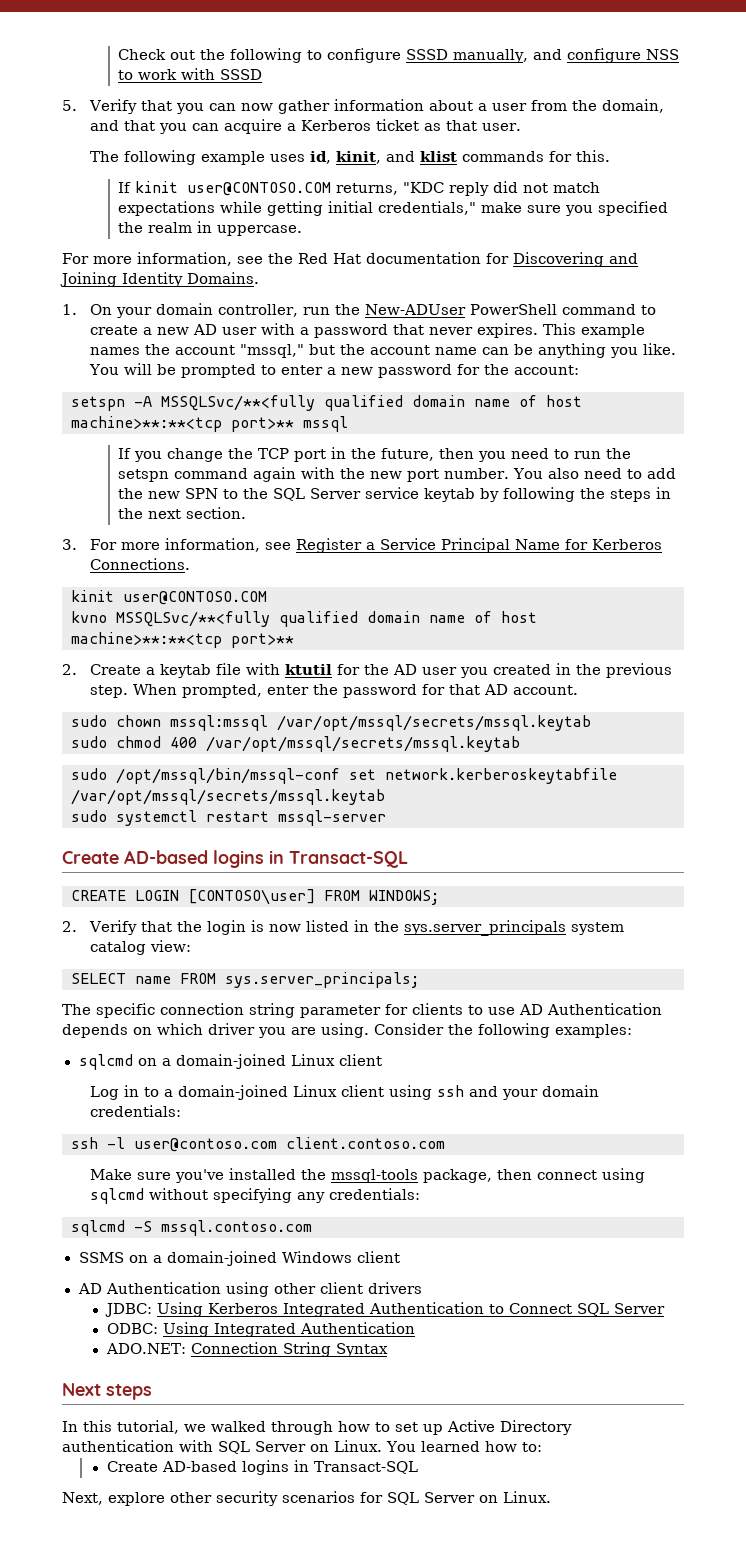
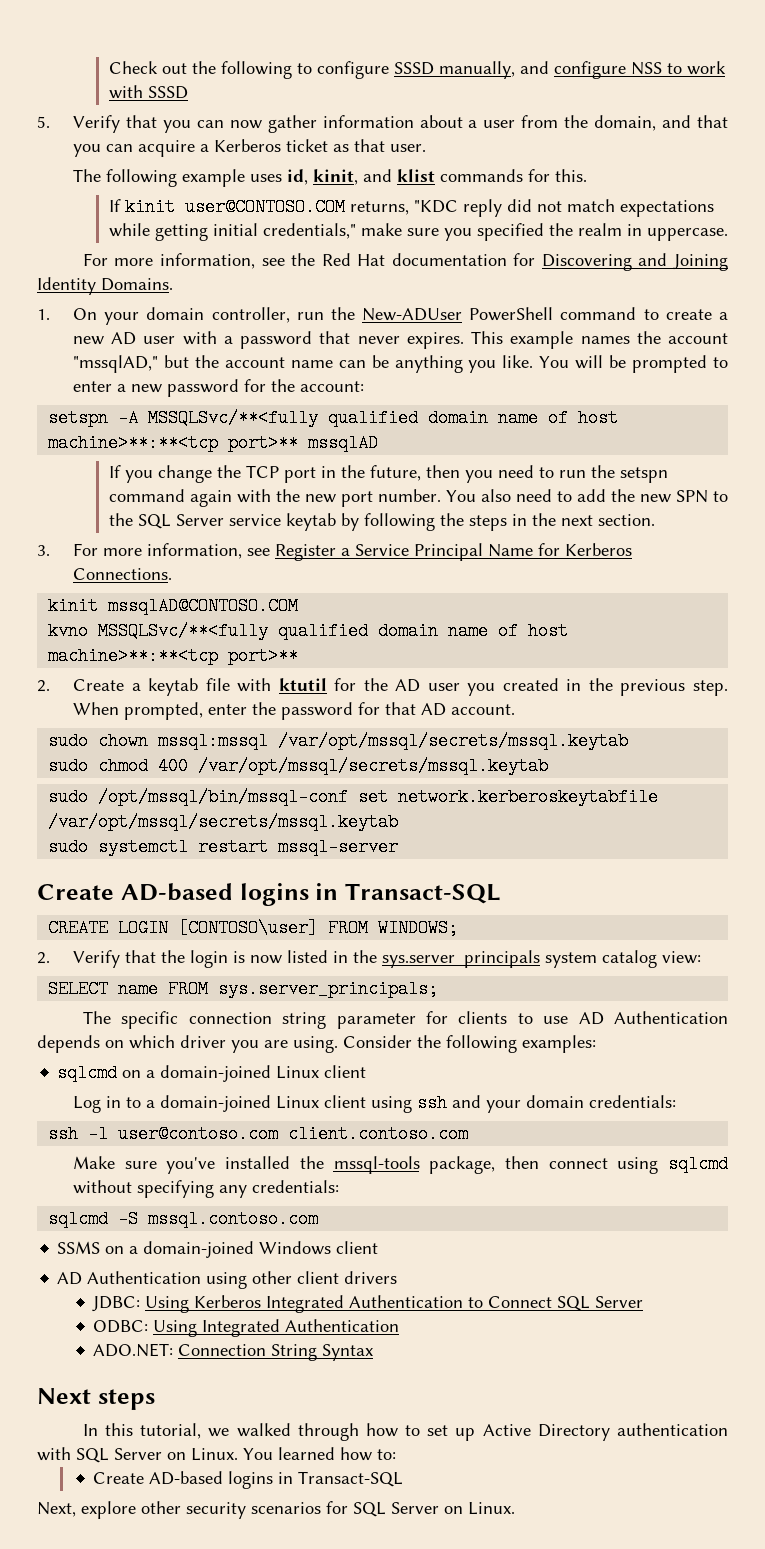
- This example names the account "mssql," but the account name can be anything you like.
+ This example names the account "mssqlAD," but the account name can be anything you like.
- setspn -A MSSQLSvc/**<fully qualified domain name of host machine>**:**<tcp port>** mssql
+ setspn -A MSSQLSvc/**<fully qualified domain name of host machine>**:**<tcp port>** mssqlAD
  3. For more information, see Register a Service Principal Name for Kerberos Connections.
- kinit user@CONTOSO.COM
+ kinit mssqlAD@CONTOSO.COM

